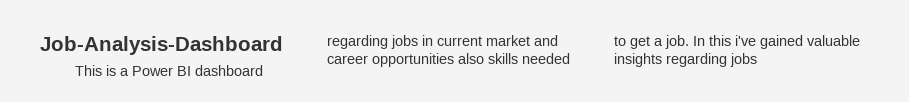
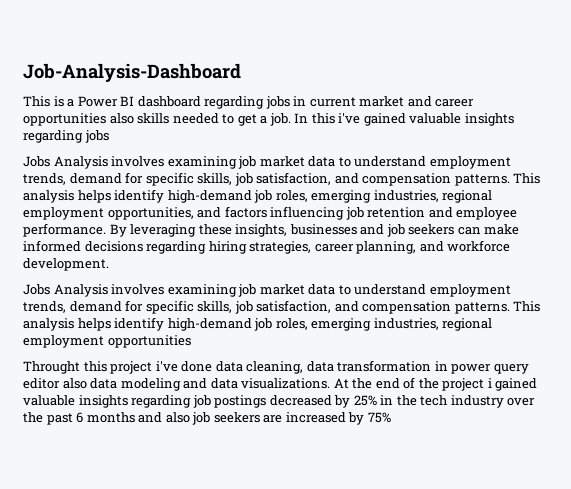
+ Jobs Analysis involves examining job market data to understand employment trends, demand for specific skills, job satisfaction, and compensation patterns. This analysis helps identify high-demand job roles, emerging industries, regional employment opportunities, and factors influencing job retention and employee performance. By leveraging these insights, businesses and job seekers can make informed decisions regarding hiring strategies, career planning, and workforce development.
+ Jobs Analysis involves examining job market data to understand employment trends, demand for specific skills, job satisfaction, and compensation patterns. This analysis helps identify high-demand job roles, emerging industries, regional employment opportunities
+ Throught this project i've done data cleaning, data transformation in power query editor also data modeling and data visualizations. At the end of the project i gained valuable insights regarding job postings decreased by 25% in the tech industry over the past 6 months and also job seekers are increased by 75%

